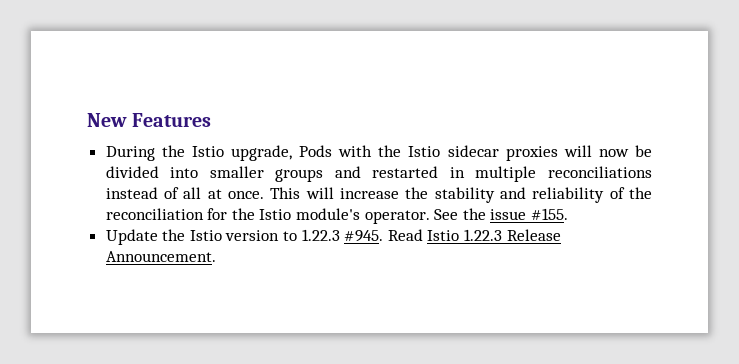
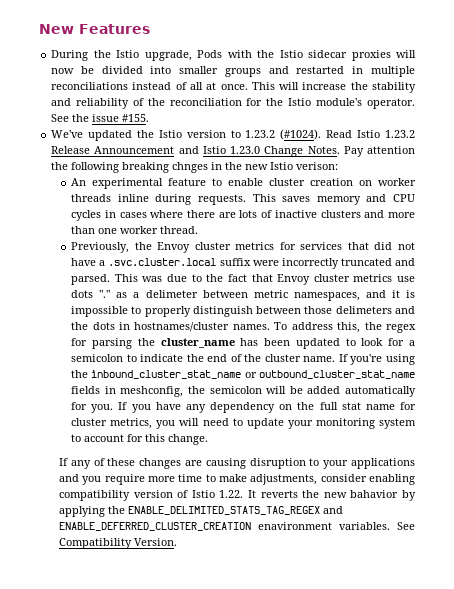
- Update the Istio version to 1.22.3 #945. Read Istio 1.22.3 Release Announcement.
+ We've updated the Istio version to 1.23.2 (#1024). Read Istio 1.23.2 Release Announcement and Istio 1.23.0 Change Notes. Pay attention the following breaking chnges in the new Istio verison:
+ An experimental feature to enable cluster creation on worker threads inline during requests. This saves memory and CPU cycles in cases where there are lots of inactive clusters and more than one worker thread.
+ Previously, the Envoy cluster metrics for services that did not have a .svc.cluster.local suffix were incorrectly truncated and parsed. This was due to the fact that Envoy cluster metrics use dots "." as a delimeter between metric namespaces, and it is impossible to properly distinguish between those delimeters and the dots in hostnames/cluster names. To address this, the regex for parsing the cluster_name has been updated to look for a semicolon to indicate the end of the cluster name. If you're using the inbound_cluster_stat_name or outbound_cluster_stat_name fields in meshconfig, the semicolon will be added automatically for you. If you have any dependency on the full stat name for cluster metrics, you will need to update your monitoring system to account for this change.
+ If any of these changes are causing disruption to your applications and you require more time to make adjustments, consider enabling compatibility version of Istio 1.22. It reverts the new bahavior by applying the ENABLE_DELIMITED_STATS_TAG_REGEX and ENABLE_DEFERRED_CLUSTER_CREATION enavironment variables. See Compatibility Version.

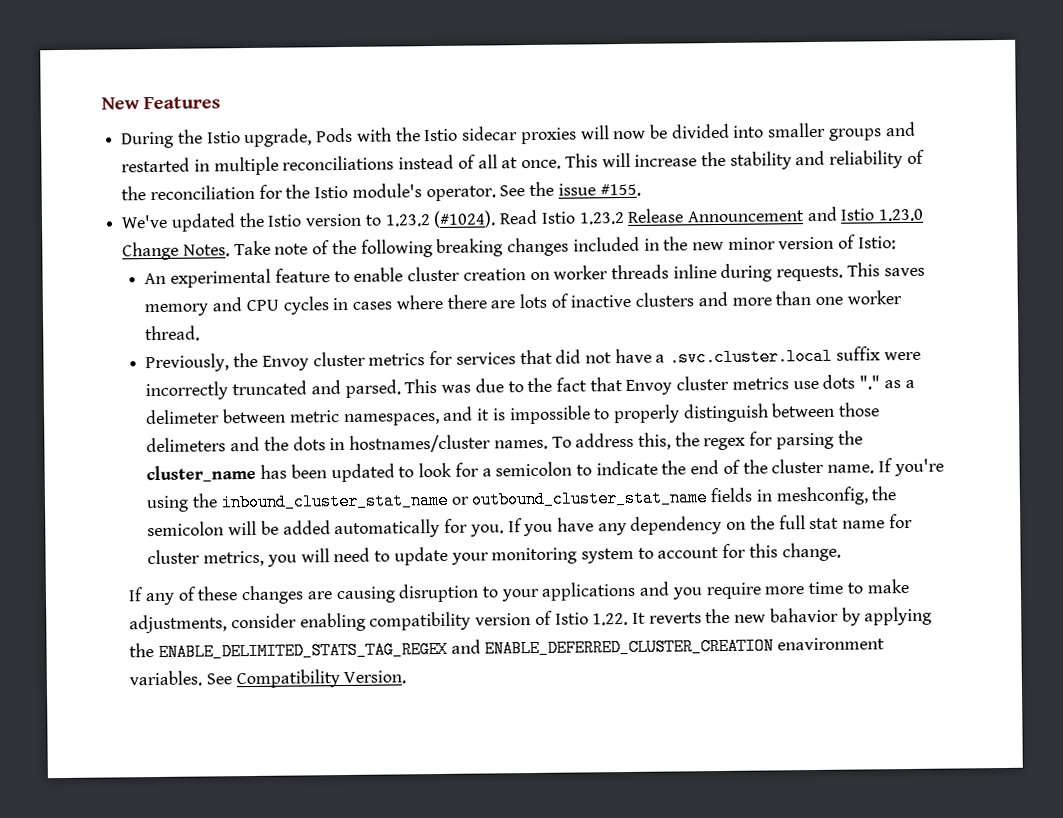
- Pay attention the following breaking chnges in the new Istio verison:
+ Take note of the following breaking changes included in the new minor version of Istio:

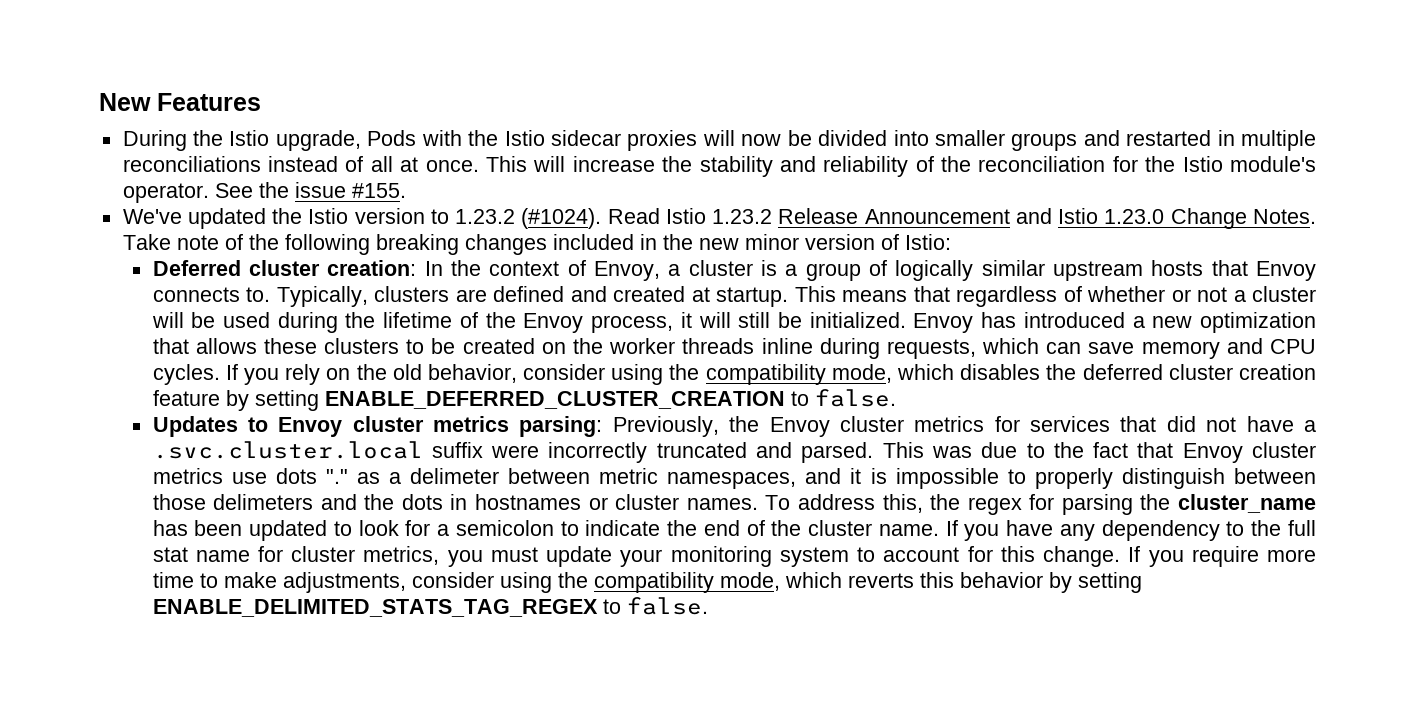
- An experimental feature to enable cluster creation on worker threads inline during requests. This saves memory and CPU cycles in cases where there are lots of inactive clusters and more than one worker thread.
- Previously, the Envoy cluster metrics for services that did not have a .svc.cluster.local suffix were incorrectly truncated and parsed.
+ Deferred cluster creation: In the context of Envoy, a cluster is a group of logically similar upstream hosts that Envoy connects to. Typically, clusters are defined and created at startup. This means that regardless of whether or not a cluster will be used during the lifetime of the Envoy process, it will still be initialized. Envoy has introduced a new optimization that allows these clusters to be created on the worker threads inline during requests, which can save memory and CPU cycles. If you rely on the old behavior, consider using the compatibility mode, which disables the deferred cluster creation feature by setting ENABLE_DEFERRED_CLUSTER_CREATION to false.
+ Updates to Envoy cluster metrics parsing: Previously, the Envoy cluster metrics for services that did not have a .svc.cluster.local suffix were incorrectly truncated and parsed.
- This was due to the fact that Envoy cluster metrics use dots "." as a delimeter between metric namespaces, and it is impossible to properly distinguish between those delimeters and the dots in hostnames/cluster names.
+ This was due to the fact that Envoy cluster metrics use dots "." as a delimeter between metric namespaces, and it is impossible to properly distinguish between those delimeters and the dots in hostnames or cluster names.
- If you're using the inbound_cluster_stat_name or outbound_cluster_stat_name fields in meshconfig, the semicolon will be added automatically for you. If you have any dependency on the full stat name for cluster metrics, you will need to update your monitoring system to account for this change.
- If any of these changes are causing disruption to your applications and you require more time to make adjustments, consider enabling compatibility version of Istio 1.22. It reverts the new bahavior by applying the ENABLE_DELIMITED_STATS_TAG_REGEX and ENABLE_DEFERRED_CLUSTER_CREATION enavironment variables. See Compatibility Version.
+ If you have any dependency to the full stat name for cluster metrics, you must update your monitoring system to account for this change. If you require more time to make adjustments, consider using the compatibility mode, which reverts this behavior by setting ENABLE_DELIMITED_STATS_TAG_REGEX to false.

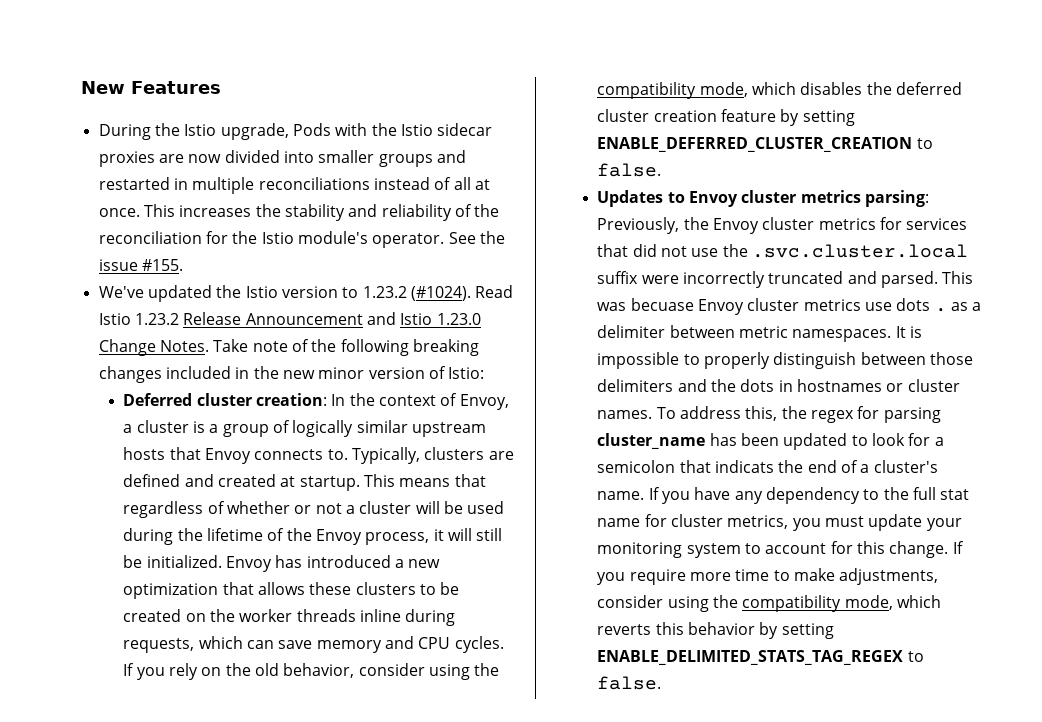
- During the Istio upgrade, Pods with the Istio sidecar proxies will now be divided into smaller groups and restarted in multiple reconciliations instead of all at once.
+ During the Istio upgrade, Pods with the Istio sidecar proxies are now divided into smaller groups and restarted in multiple reconciliations instead of all at once.
- This will increase the stability and reliability of the reconciliation for the Istio module's operator.
+ This increases the stability and reliability of the reconciliation for the Istio module's operator.
- Updates to Envoy cluster metrics parsing: Previously, the Envoy cluster metrics for services that did not have a .svc.cluster.local suffix were incorrectly truncated and parsed.
+ Updates to Envoy cluster metrics parsing: Previously, the Envoy cluster metrics for services that did not use the .svc.cluster.local suffix were incorrectly truncated and parsed.
- This was due to the fact that Envoy cluster metrics use dots "." as a delimeter between metric namespaces, and it is impossible to properly distinguish between those delimeters and the dots in hostnames or cluster names.
+ This was becuase Envoy cluster metrics use dots . as a delimiter between metric namespaces. It is impossible to properly distinguish between those delimiters and the dots in hostnames or cluster names.
- To address this, the regex for parsing the cluster_name has been updated to look for a semicolon to indicate the end of the cluster name.
+ To address this, the regex for parsing cluster_name has been updated to look for a semicolon that indicats the end of a cluster's name.

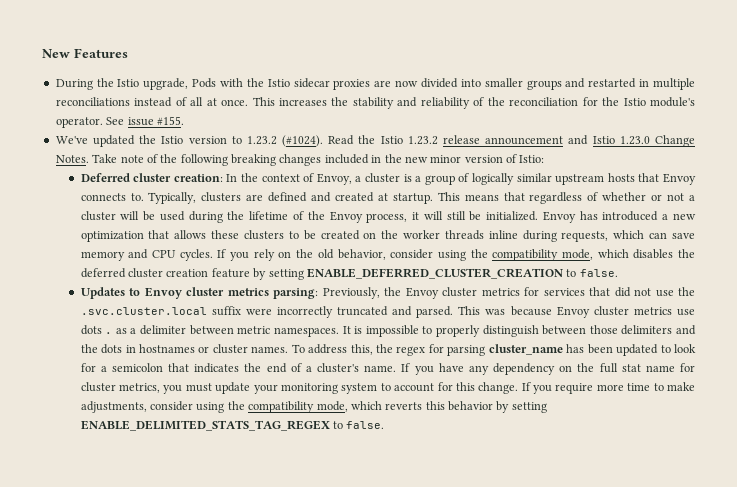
- See the issue #155.
+ See issue #155.
- Read Istio 1.23.2 Release Announcement and Istio 1.23.0 Change Notes.
+ Read the Istio 1.23.2 release announcement and Istio 1.23.0 Change Notes.
- This was becuase Envoy cluster metrics use dots . as a delimiter between metric namespaces.
+ This was because Envoy cluster metrics use dots . as a delimiter between metric namespaces.
- To address this, the regex for parsing cluster_name has been updated to look for a semicolon that indicats the end of a cluster's name.
+ To address this, the regex for parsing cluster_name has been updated to look for a semicolon that indicates the end of a cluster's name.
- If you have any dependency to the full stat name for cluster metrics, you must update your monitoring system to account for this change.
+ If you have any dependency on the full stat name for cluster metrics, you must update your monitoring system to account for this change.

